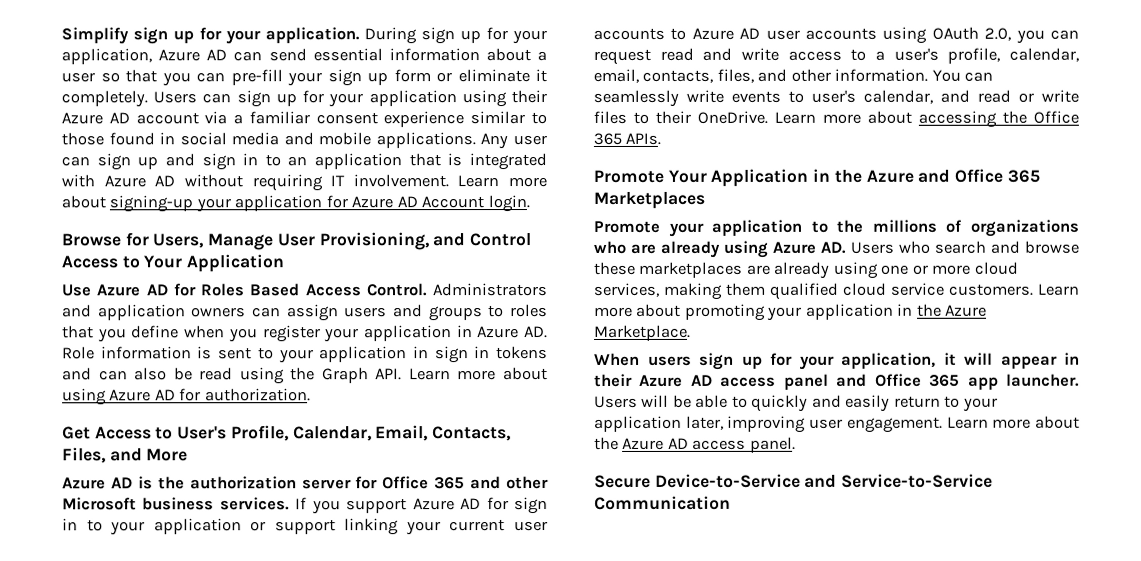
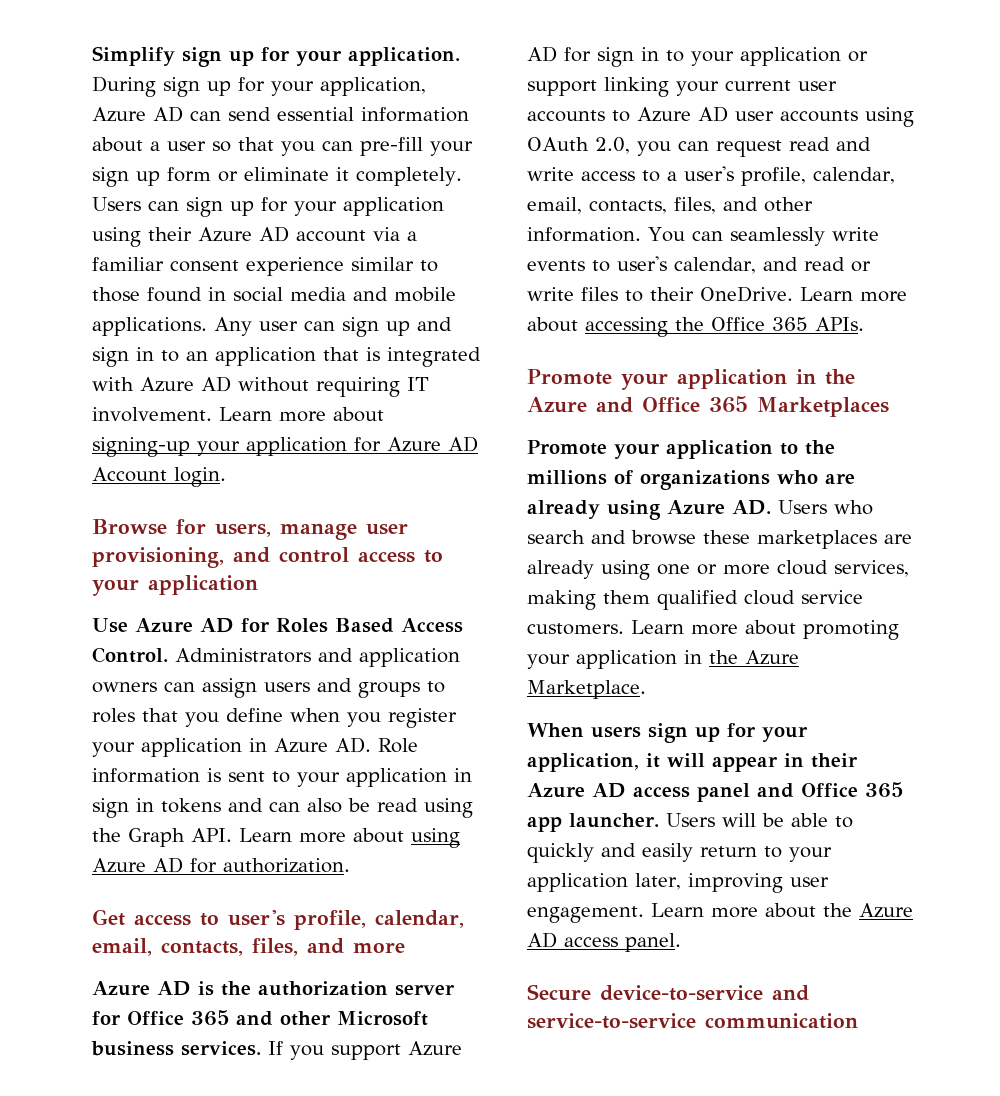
- Browse for Users, Manage User Provisioning, and Control Access to Your Application
+ Browse for users, manage user provisioning, and control access to your application
- Get Access to User's Profile, Calendar, Email, Contacts, Files, and More
+ Get access to user's profile, calendar, email, contacts, files, and more
- Promote Your Application in the Azure and Office 365 Marketplaces
+ Promote your application in the Azure and Office 365 Marketplaces
- Secure Device-to-Service and Service-to-Service Communication
+ Secure device-to-service and service-to-service communication

